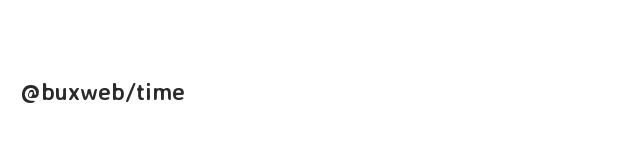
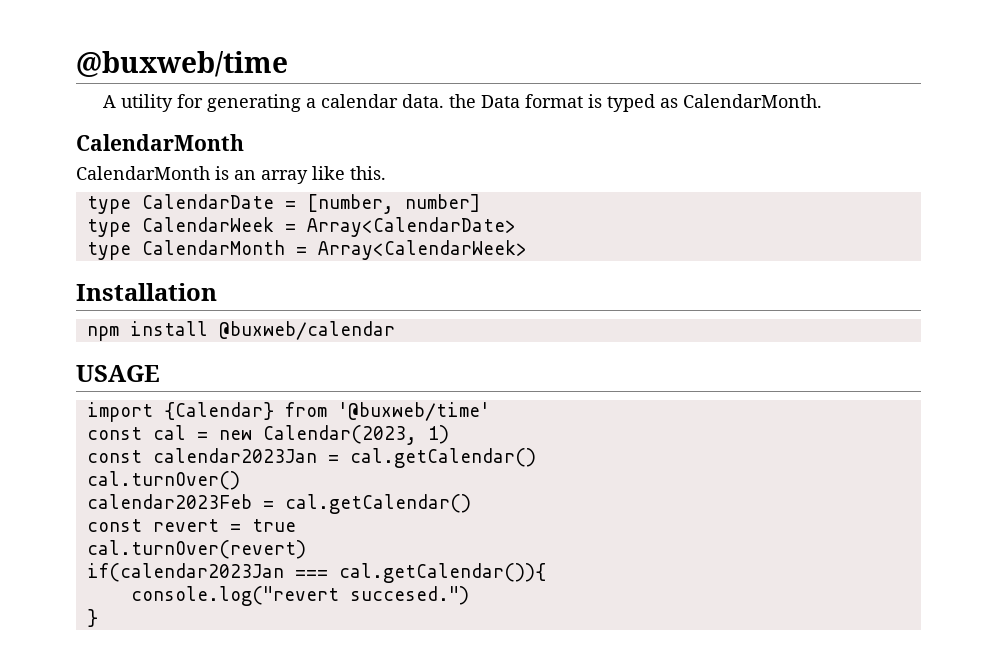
+ A utility for generating a calendar data. the Data format is typed as CalendarMonth.
+ CalendarMonth
+ CalendarMonth is an array like this.
+ type CalendarDate = [number, number]
+ type CalendarWeek = Array<CalendarDate>
+ type CalendarMonth = Array<CalendarWeek>
+ Installation
+ npm install @buxweb/calendar
+ USAGE
+ import {Calendar} from '@buxweb/time'
+ const cal = new Calendar(2023, 1)
+ const calendar2023Jan = cal.getCalendar()
+ cal.turnOver()
+ calendar2023Feb = cal.getCalendar()
+ const revert = true
+ cal.turnOver(revert)
+ if(calendar2023Jan === cal.getCalendar()){
+ console.log("revert succesed.")
+ }

